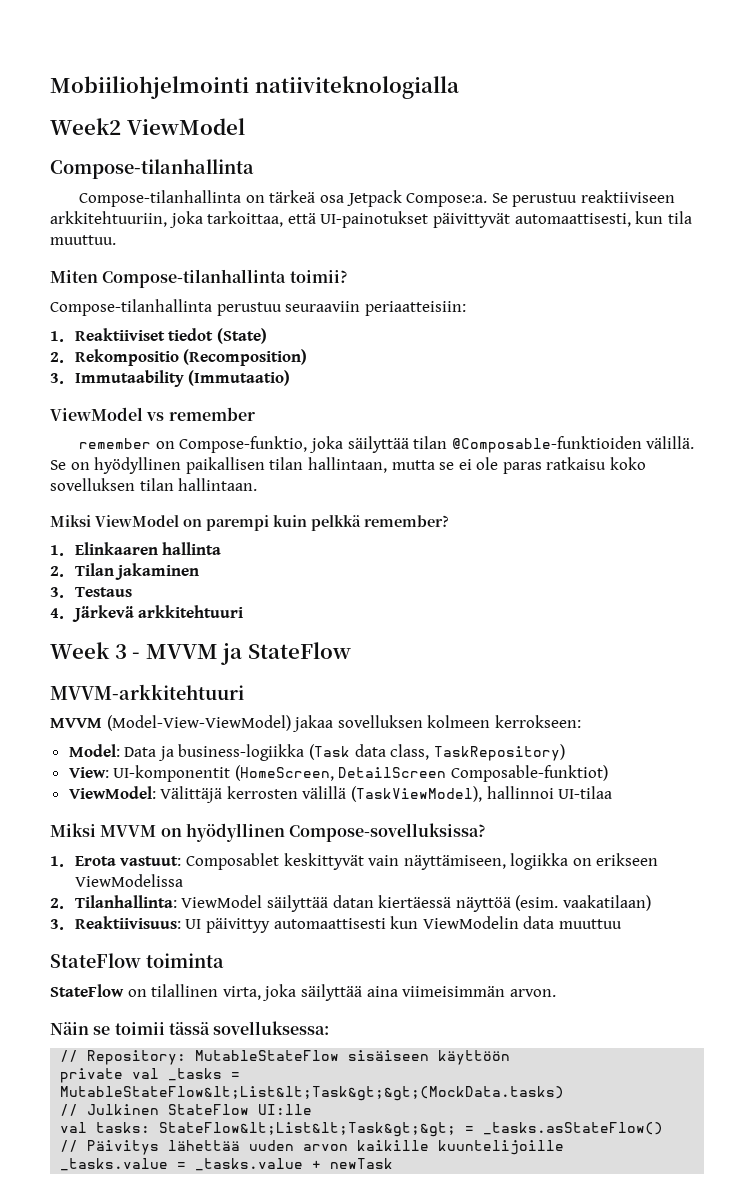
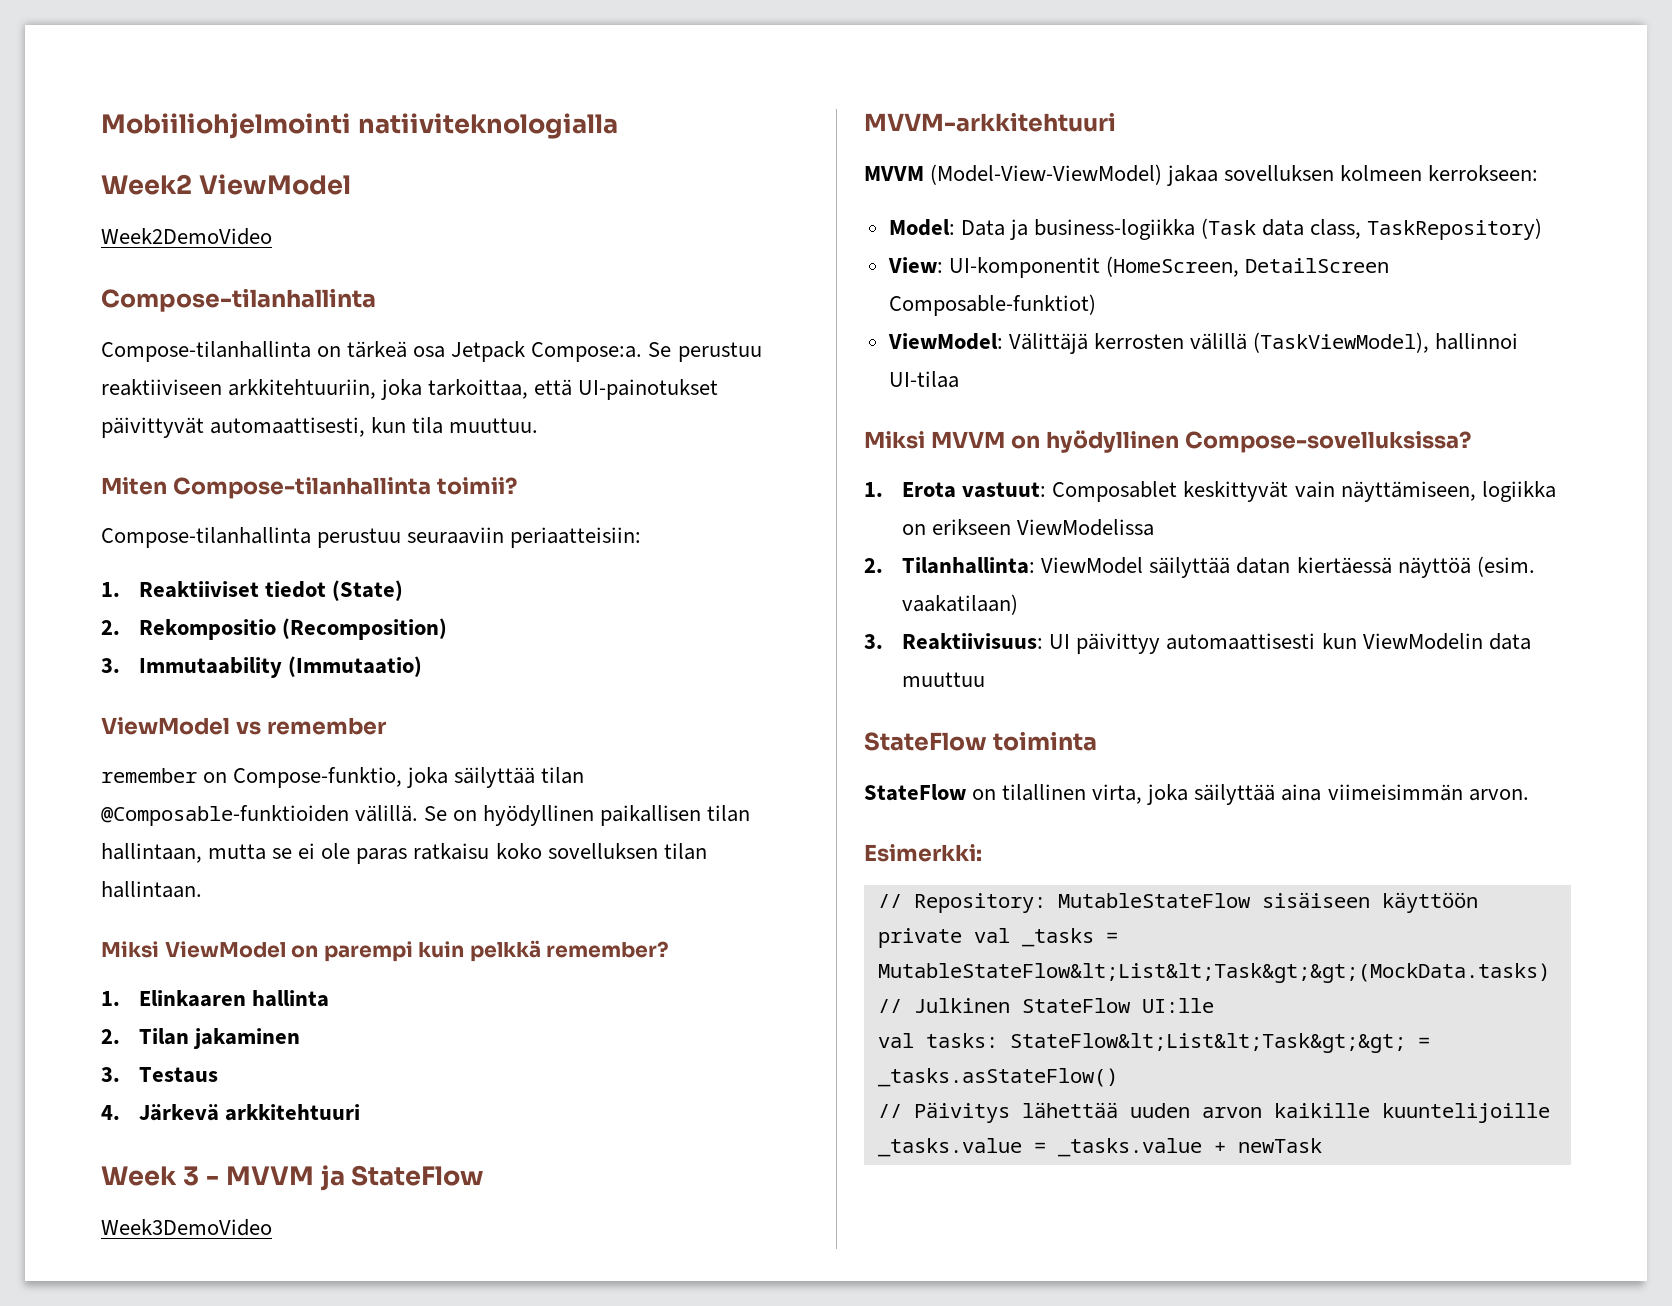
+ Week2DemoVideo
+ Week3DemoVideo
- Näin se toimii tässä sovelluksessa:
+ Esimerkki:

